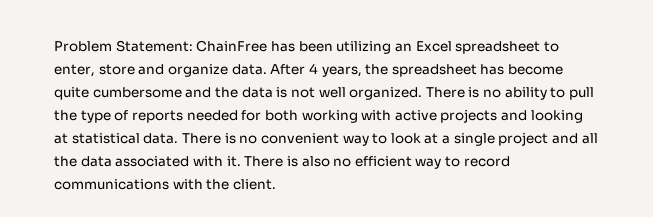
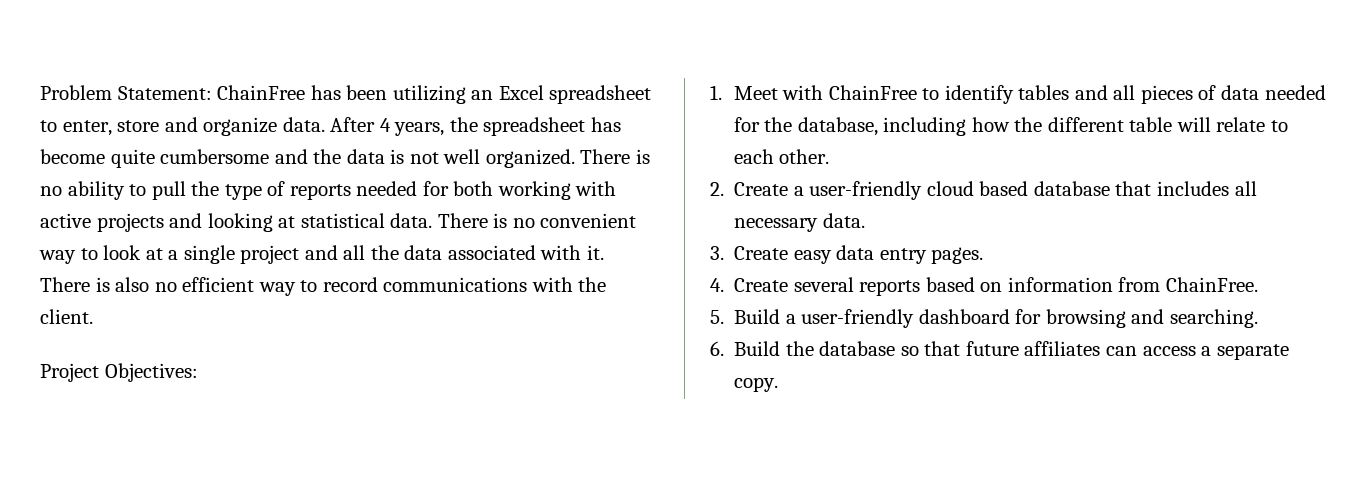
+ Project Objectives:
+ 1. Meet with ChainFree to identify tables and all pieces of data needed for the database, including how the different table will relate to each other.
+ 2. Create a user-friendly cloud based database that includes all necessary data.
+ 3. Create easy data entry pages.
+ 4. Create several reports based on information from ChainFree.
+ 5. Build a user-friendly dashboard for browsing and searching.
+ 6. Build the database so that future affiliates can access a separate copy.

